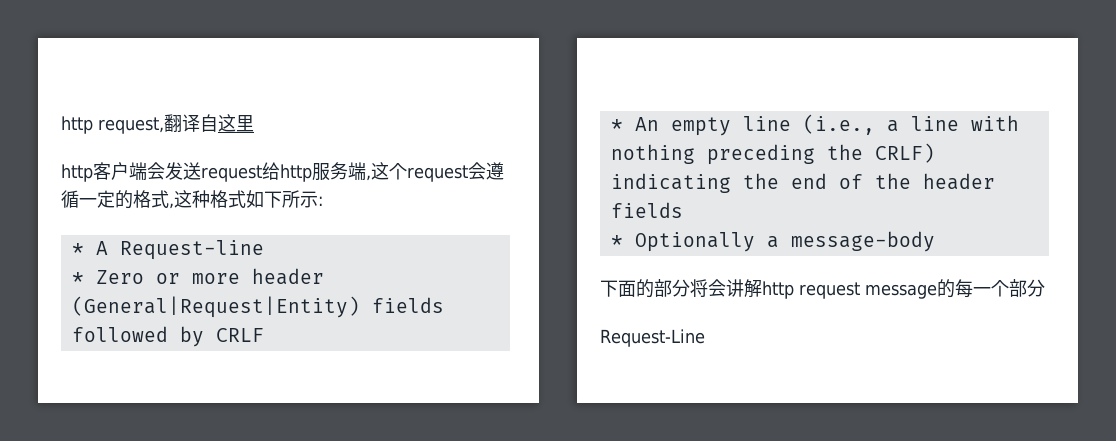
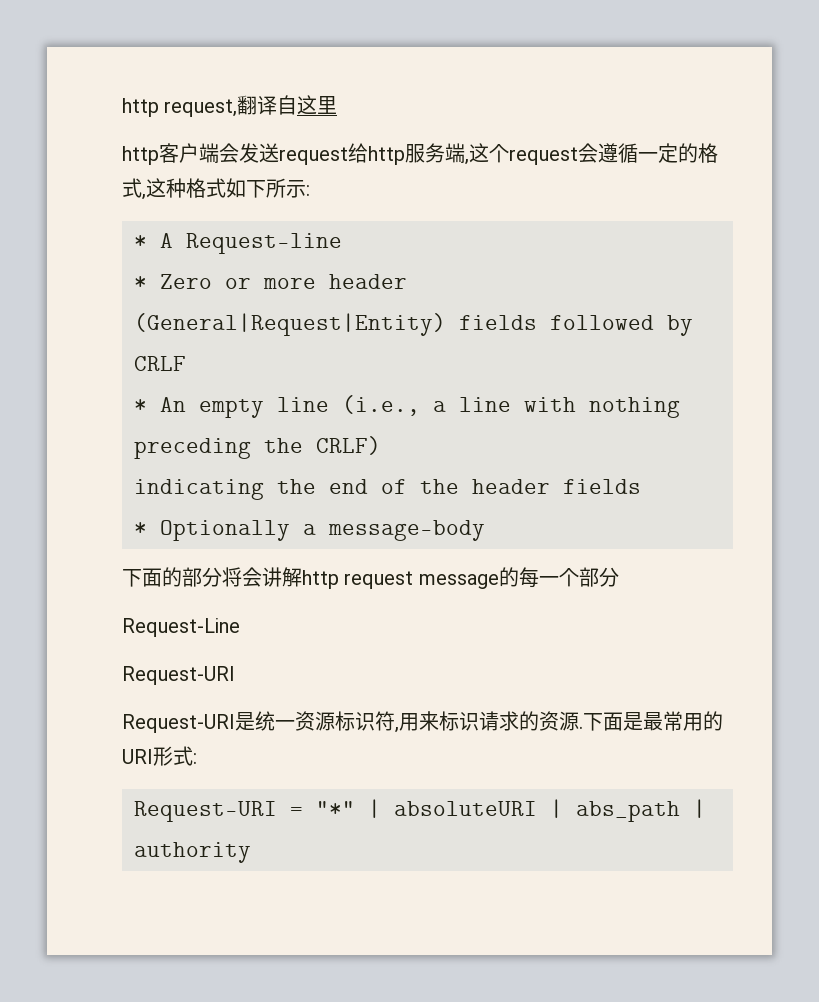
  Request-Line
+ Request-URI
+ Request-URI是统一资源标识符,用来标识请求的资源.下面是最常用的URI形式:
+ Request-URI = "*" | absoluteURI | abs_path | authority

